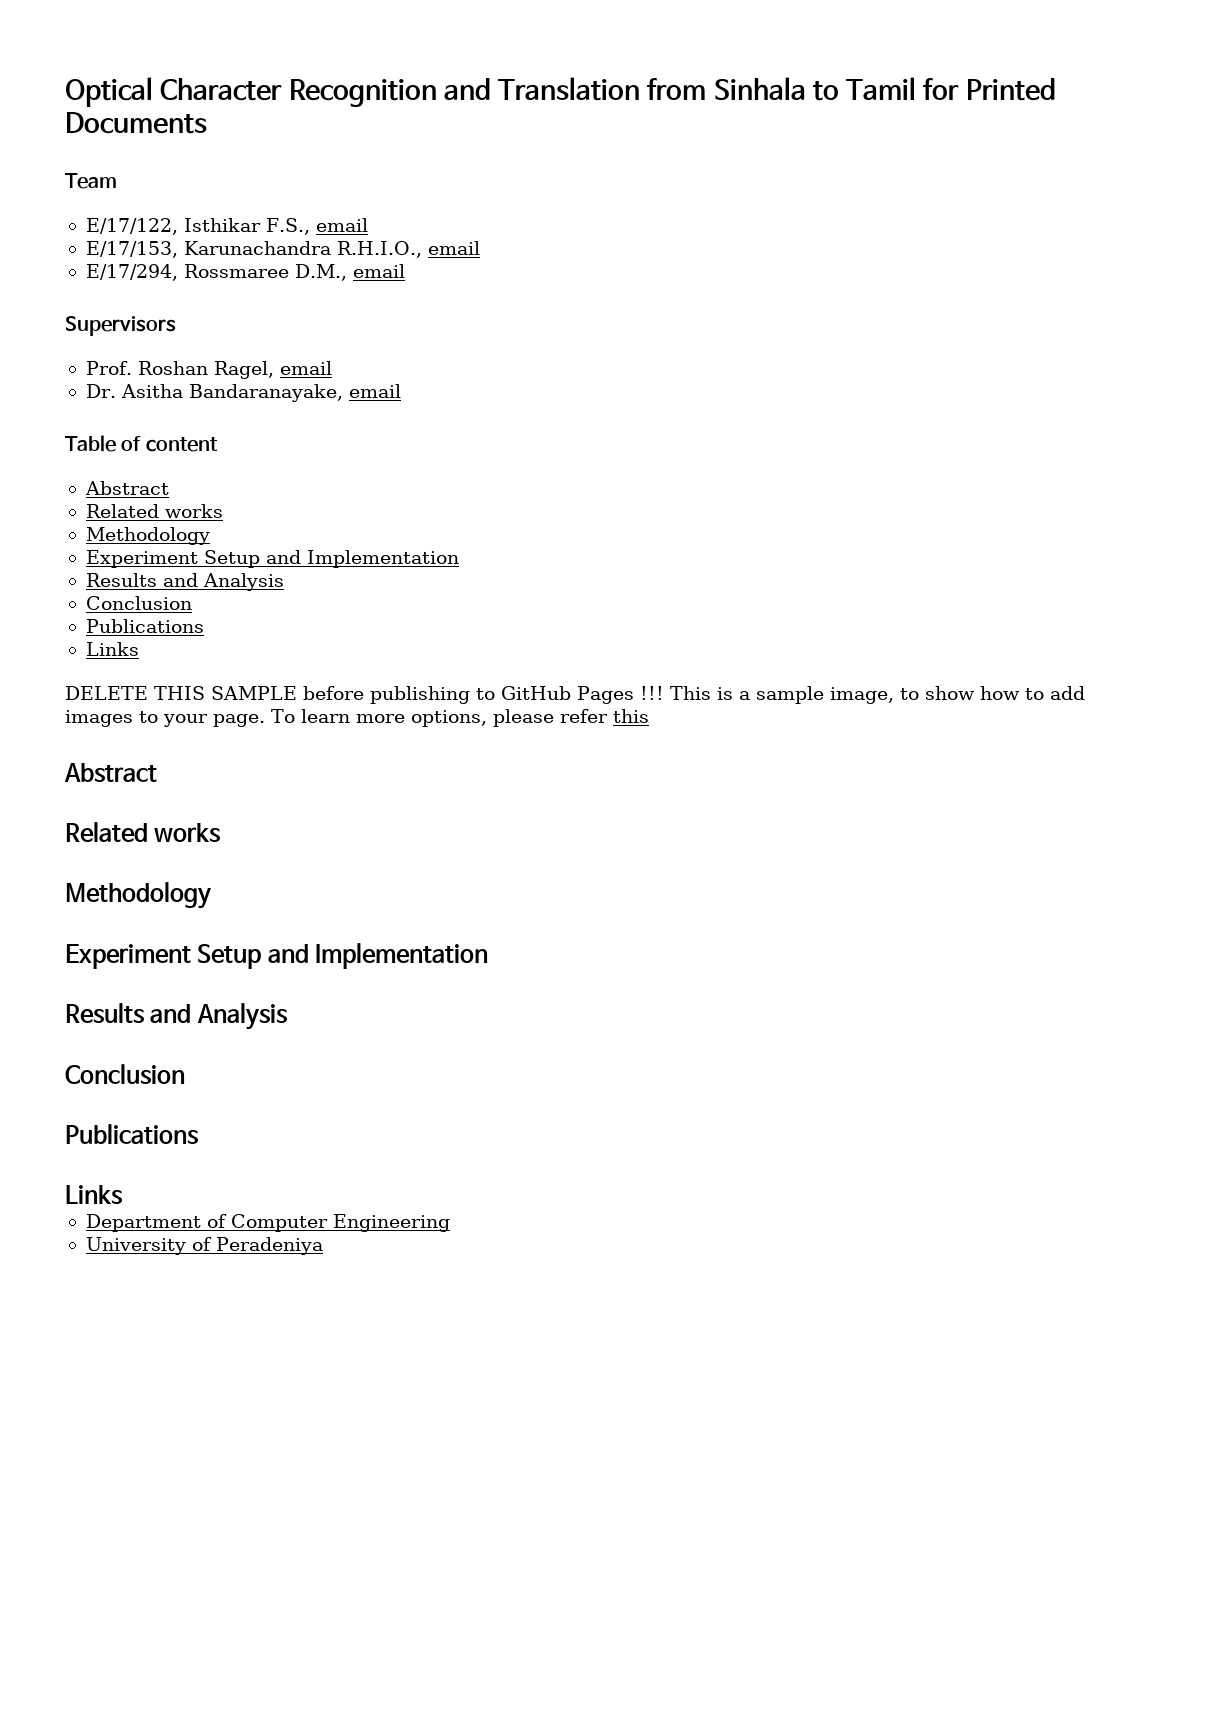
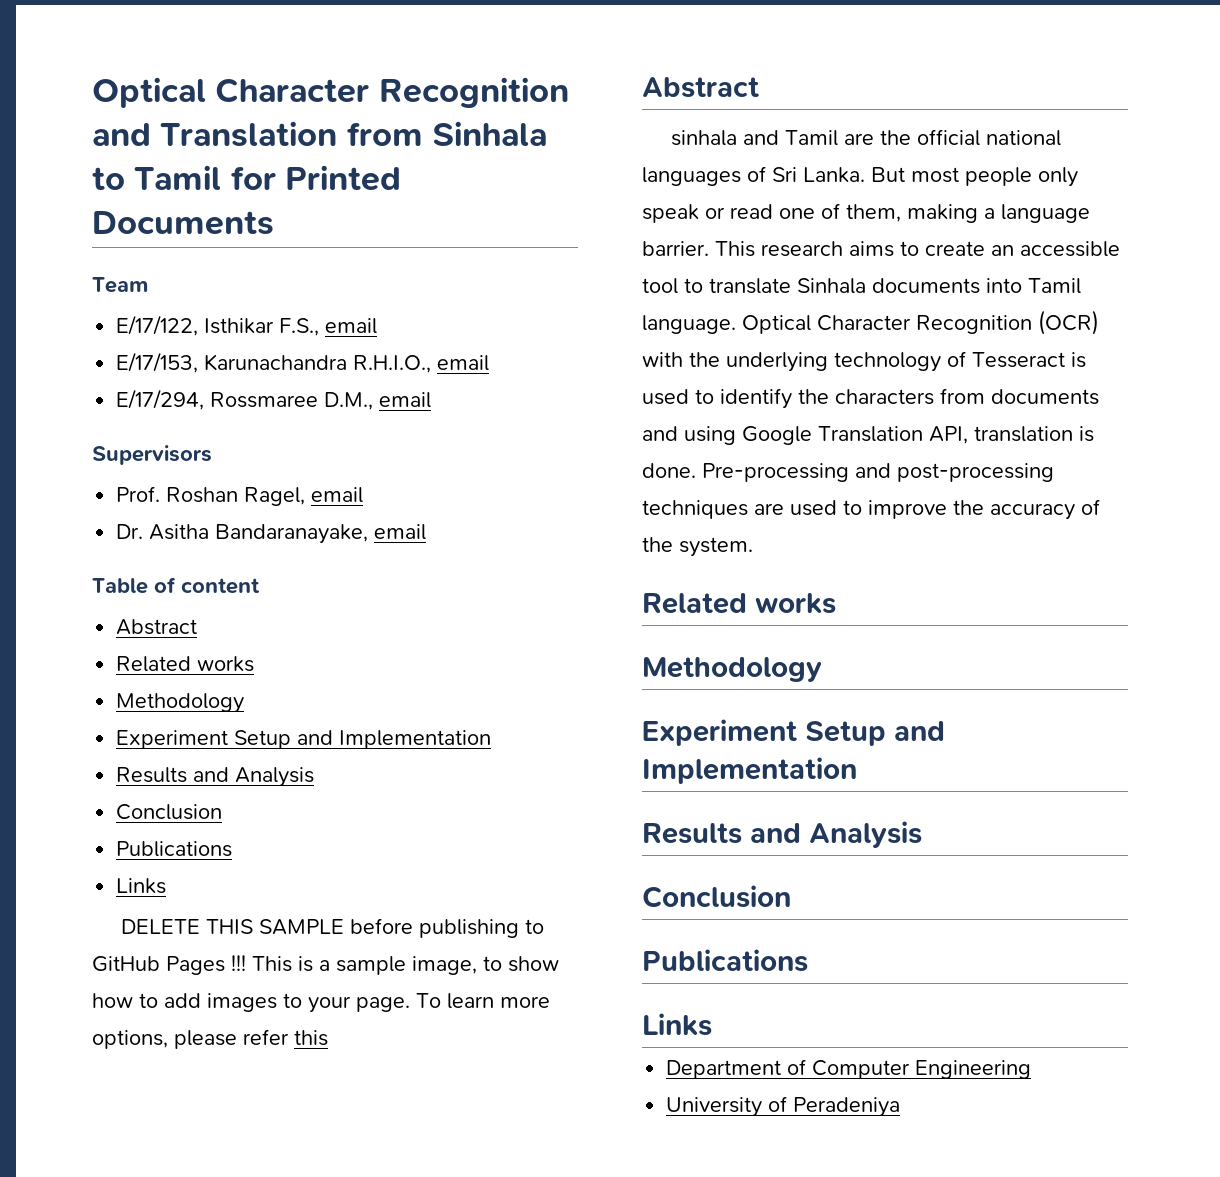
+ sinhala and Tamil are the official national languages of Sri Lanka. But most people only speak or read one of them, making a language barrier. This research aims to create an accessible tool to translate Sinhala documents into Tamil language. Optical Character Recognition (OCR) with the underlying technology of Tesseract is used to identify the characters from documents and using Google Translation API, translation is done. Pre-processing and post-processing techniques are used to improve the accuracy of the system.

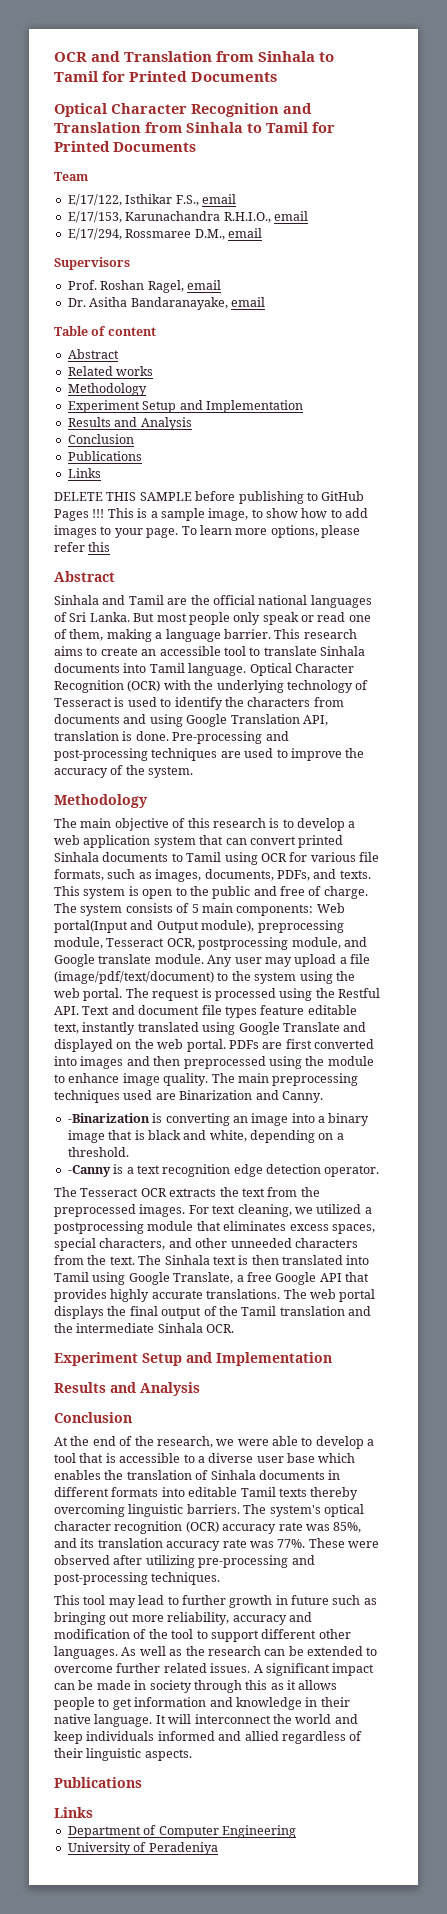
+ OCR and Translation from Sinhala to Tamil for Printed Documents
- sinhala and Tamil are the official national languages of Sri Lanka.
+ Sinhala and Tamil are the official national languages of Sri Lanka.
  Pre-processing and post-processing techniques are used to improve the accuracy of the system.
- Related works
  Methodology
+ The main objective of this research is to develop a web application system that can convert printed Sinhala documents to Tamil using OCR for various file formats, such as images, documents, PDFs, and texts. This system is open to the public and free of charge. The system consists of 5 main components: Web portal(Input and Output module), preprocessing module, Tesseract OCR, postprocessing module, and Google translate module. Any user may upload a file (image/pdf/text/document) to the system using the web portal. The request is processed using the Restful API. Text and document file types feature editable text, instantly translated using Google Translate and displayed on the web portal. PDFs are first converted into images and then preprocessed using the module to enhance image quality. The main preprocessing techniques used are Binarization and Canny.
+ -Binarization is converting an image into a binary image that is black and white, depending on a threshold.
+ -Canny is a text recognition edge detection operator.
+ The Tesseract OCR extracts the text from the preprocessed images. For text cleaning, we utilized a postprocessing module that eliminates excess spaces, special characters, and other unneeded characters from the text. The Sinhala text is then translated into Tamil using Google Translate, a free Google API that provides highly accurate translations. The web portal displays the final output of the Tamil translation and the intermediate Sinhala OCR.
  Experiment Setup and Implementation
  Results and Analysis
  Conclusion
+ At the end of the research, we were able to develop a tool that is accessible to a diverse user base which enables the translation of Sinhala documents in different formats into editable Tamil texts thereby overcoming linguistic barriers. The system's optical character recognition (OCR) accuracy rate was 85%, and its translation accuracy rate was 77%. These were observed after utilizing pre-processing and post-processing techniques.
+ This tool may lead to further growth in future such as bringing out more reliability, accuracy and modification of the tool to support different other languages. As well as the research can be extended to overcome further related issues. A significant impact can be made in society through this as it allows people to get information and knowledge in their native language. It will interconnect the world and keep individuals informed and allied regardless of their linguistic aspects.

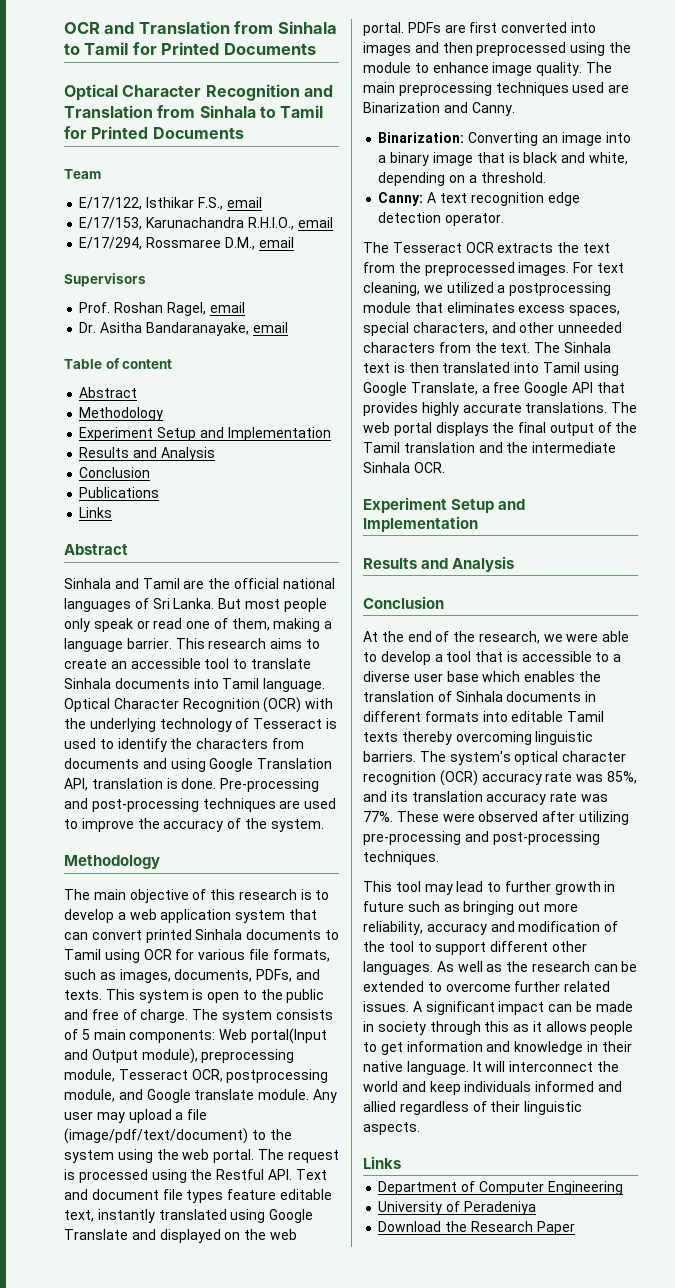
- Related works
- DELETE THIS SAMPLE before publishing to GitHub Pages !!! This is a sample image, to show how to add images to your page. To learn more options, please refer this
- -Binarization is converting an image into a binary image that is black and white, depending on a threshold.
+ Binarization: Converting an image into a binary image that is black and white, depending on a threshold.
- -Canny is a text recognition edge detection operator.
+ Canny: A text recognition edge detection operator.
  It will interconnect the world and keep individuals informed and allied regardless of their linguistic aspects.
- Publications
+ Download the Research Paper

